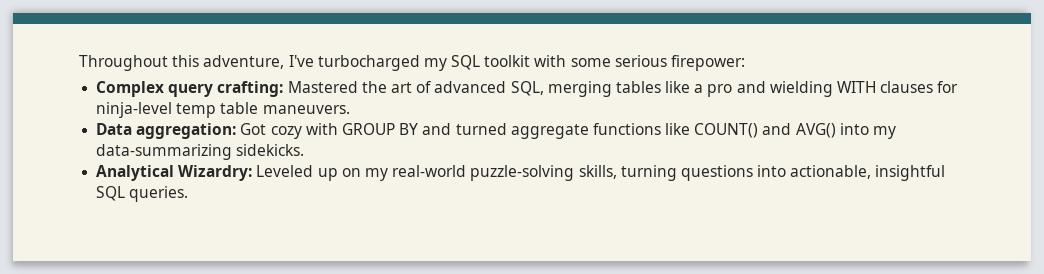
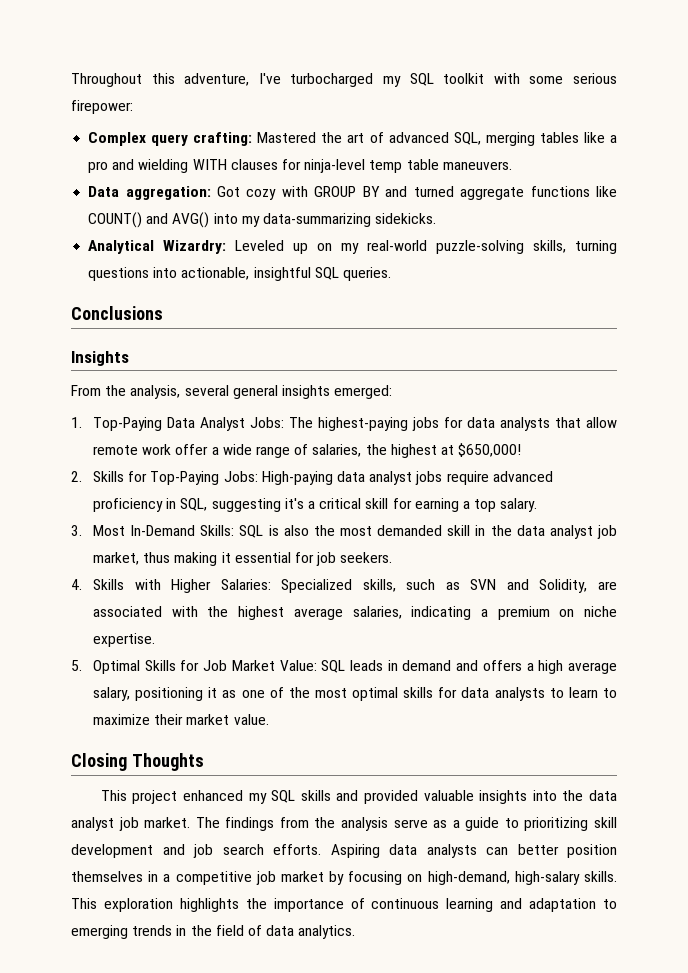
+ Conclusions
+ Insights
+ From the analysis, several general insights emerged:
+ 1. Top-Paying Data Analyst Jobs: The highest-paying jobs for data analysts that allow remote work offer a wide range of salaries, the highest at $650,000!
+ 2. Skills for Top-Paying Jobs: High-paying data analyst jobs require advanced proficiency in SQL, suggesting it's a critical skill for earning a top salary.
+ 3. Most In-Demand Skills: SQL is also the most demanded skill in the data analyst job market, thus making it essential for job seekers.
+ 4. Skills with Higher Salaries: Specialized skills, such as SVN and Solidity, are associated with the highest average salaries, indicating a premium on niche expertise.
+ 5. Optimal Skills for Job Market Value: SQL leads in demand and offers a high average salary, positioning it as one of the most optimal skills for data analysts to learn to maximize their market value.
+ Closing Thoughts
+ This project enhanced my SQL skills and provided valuable insights into the data analyst job market. The findings from the analysis serve as a guide to prioritizing skill development and job search efforts. Aspiring data analysts can better position themselves in a competitive job market by focusing on high-demand, high-salary skills. This exploration highlights the importance of continuous learning and adaptation to emerging trends in the field of data analytics.

